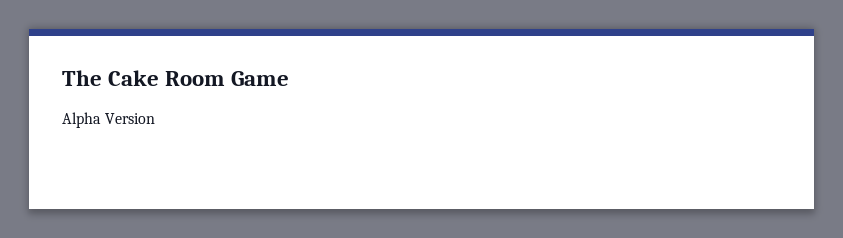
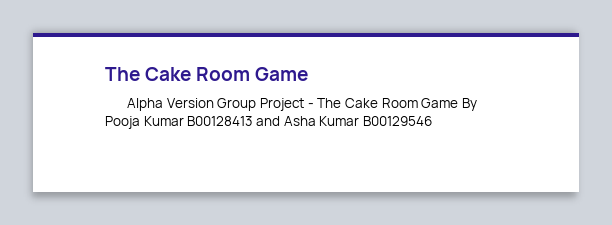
- Alpha Version
+ Alpha Version Group Project - The Cake Room Game By Pooja Kumar B00128413 and Asha Kumar B00129546

